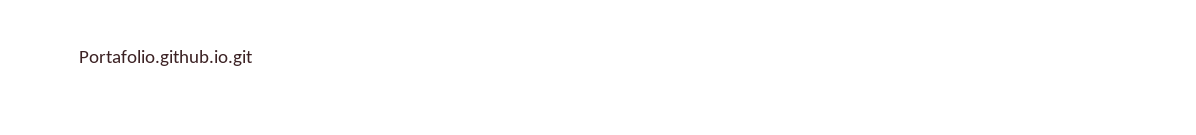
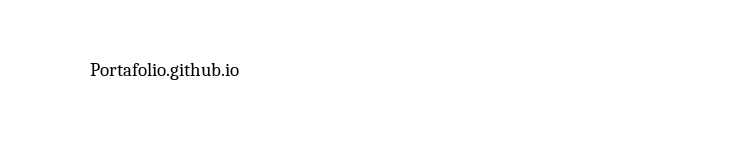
- Portafolio.github.io.git
+ Portafolio.github.io

